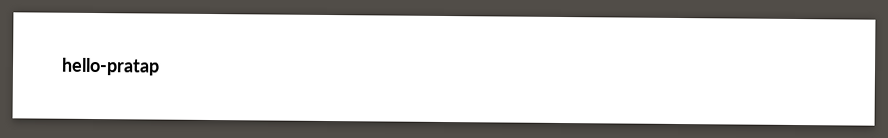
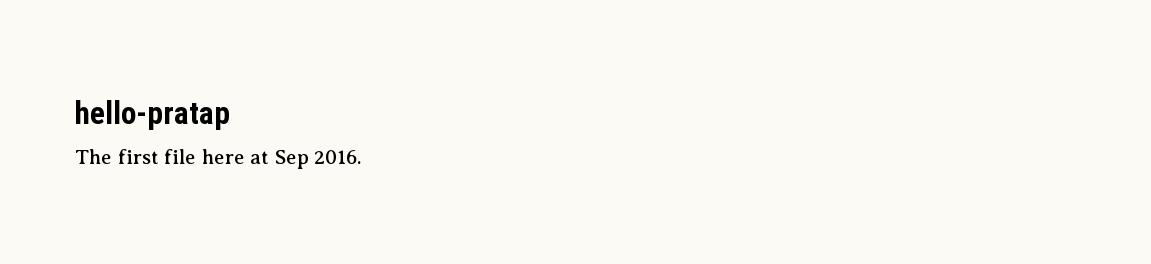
+ The first file here at Sep 2016.

